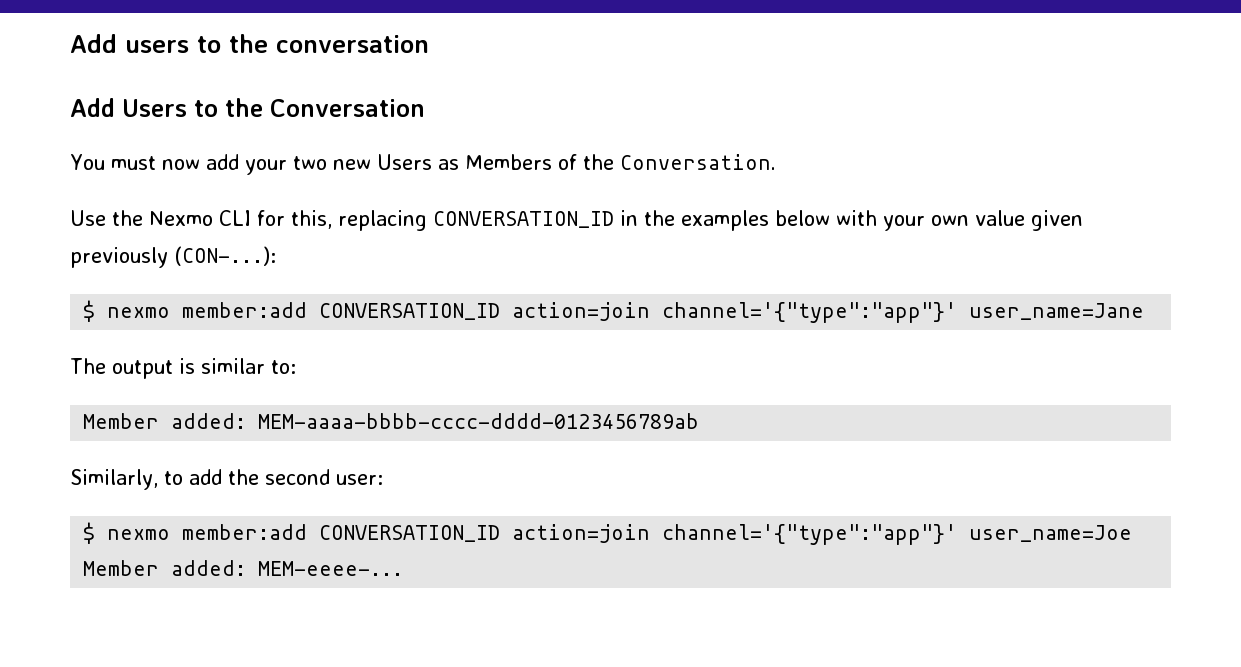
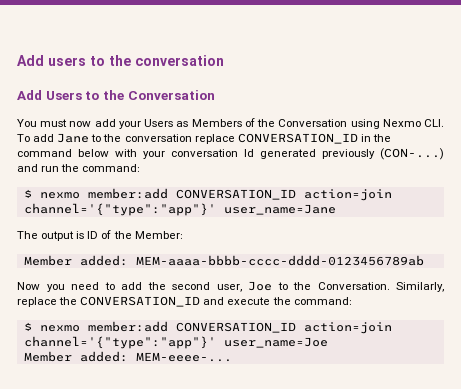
- You must now add your two new Users as Members of the Conversation.
- Use the Nexmo CLI for this, replacing CONVERSATION_ID in the examples below with your own value given previously (CON-...):
+ You must now add your Users as Members of the Conversation using Nexmo CLI. To add Jane to the conversation replace CONVERSATION_ID in the command below with your conversation Id generated previously (CON-...) and run the command:
- The output is similar to:
+ The output is ID of the Member:
- Similarly, to add the second user:
+ Now you need to add the second user, Joe to the Conversation. Similarly, replace the CONVERSATION_ID and execute the command:

